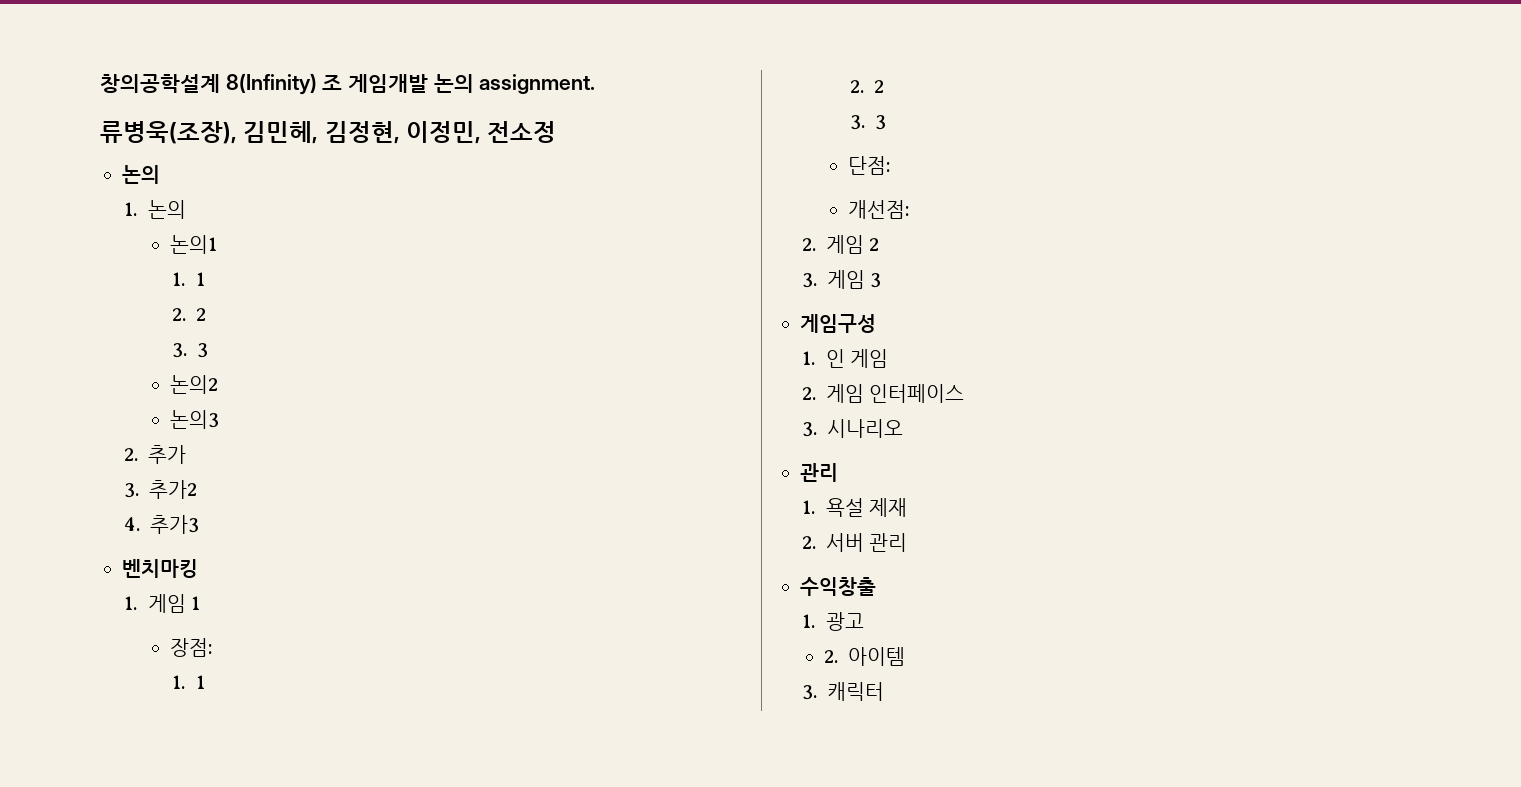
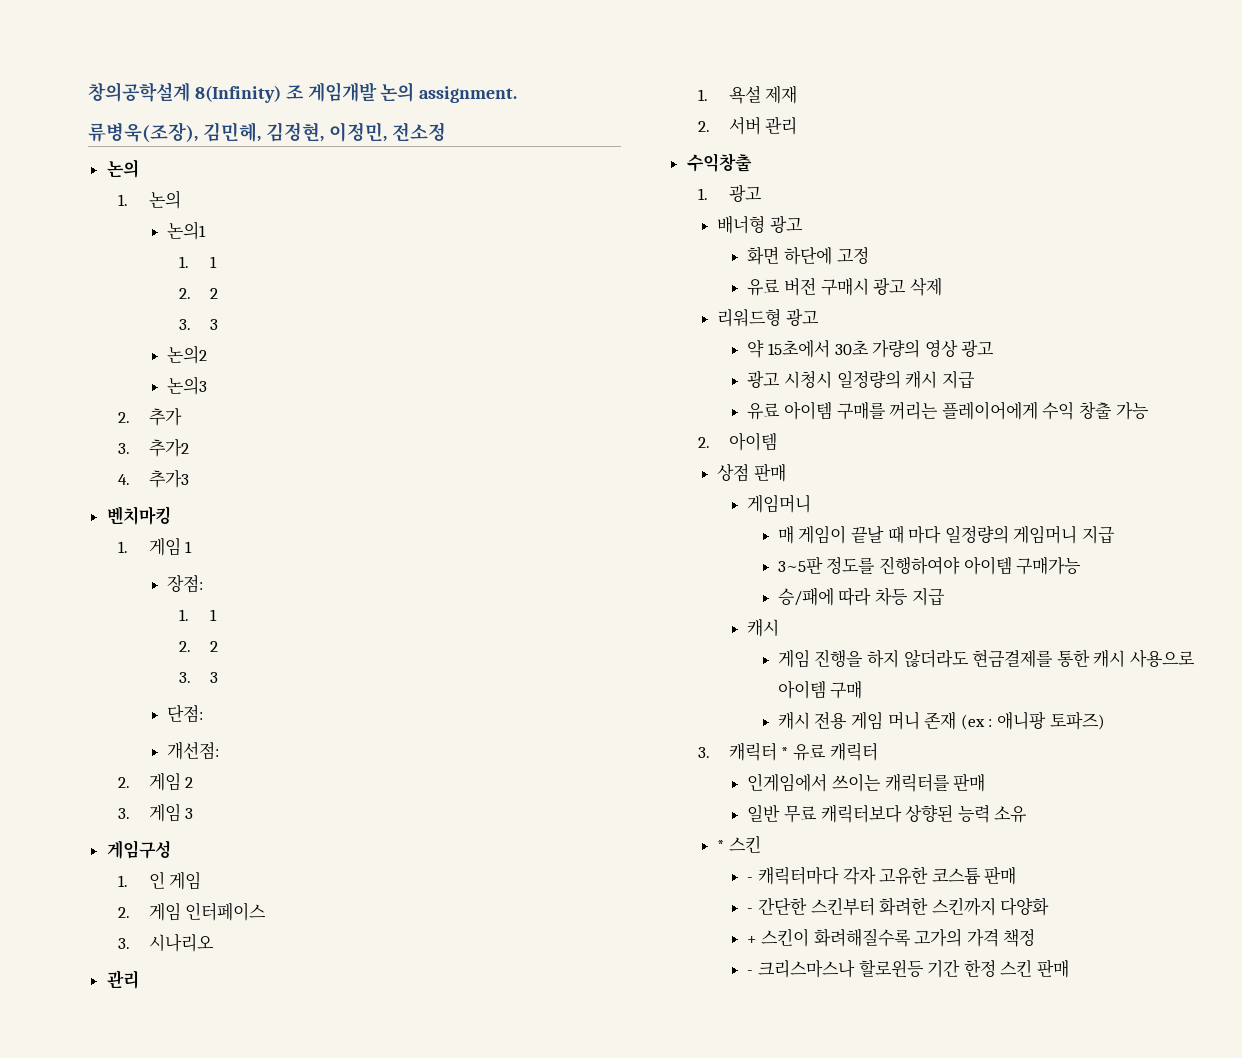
+ 배너형 광고
+ 화면 하단에 고정
+ 유료 버전 구매시 광고 삭제
+ 리워드형 광고
+ 약 15초에서 30초 가량의 영상 광고
+ 광고 시청시 일정량의 캐시 지급
+ 유료 아이템 구매를 꺼리는 플레이어에게 수익 창출 가능
  2. 아이템
- 3. 캐릭터
+ 상점 판매
+ 게임머니
+ 매 게임이 끝날 때 마다 일정량의 게임머니 지급
+ 3~5판 정도를 진행하여야 아이템 구매가능
+ 승/패에 따라 차등 지급
+ 캐시
+ 게임 진행을 하지 않더라도 현금결제를 통한 캐시 사용으로 아이템 구매
+ 캐시 전용 게임 머니 존재 (ex : 애니팡 토파즈)
+ 3. 캐릭터 * 유료 캐릭터
+ 인게임에서 쓰이는 캐릭터를 판매
+ 일반 무료 캐릭터보다 상향된 능력 소유
+ * 스킨
+ - 캐릭터마다 각자 고유한 코스튬 판매
+ - 간단한 스킨부터 화려한 스킨까지 다양화
+ + 스킨이 화려해질수록 고가의 가격 책정
+ - 크리스마스나 할로윈등 기간 한정 스킨 판매

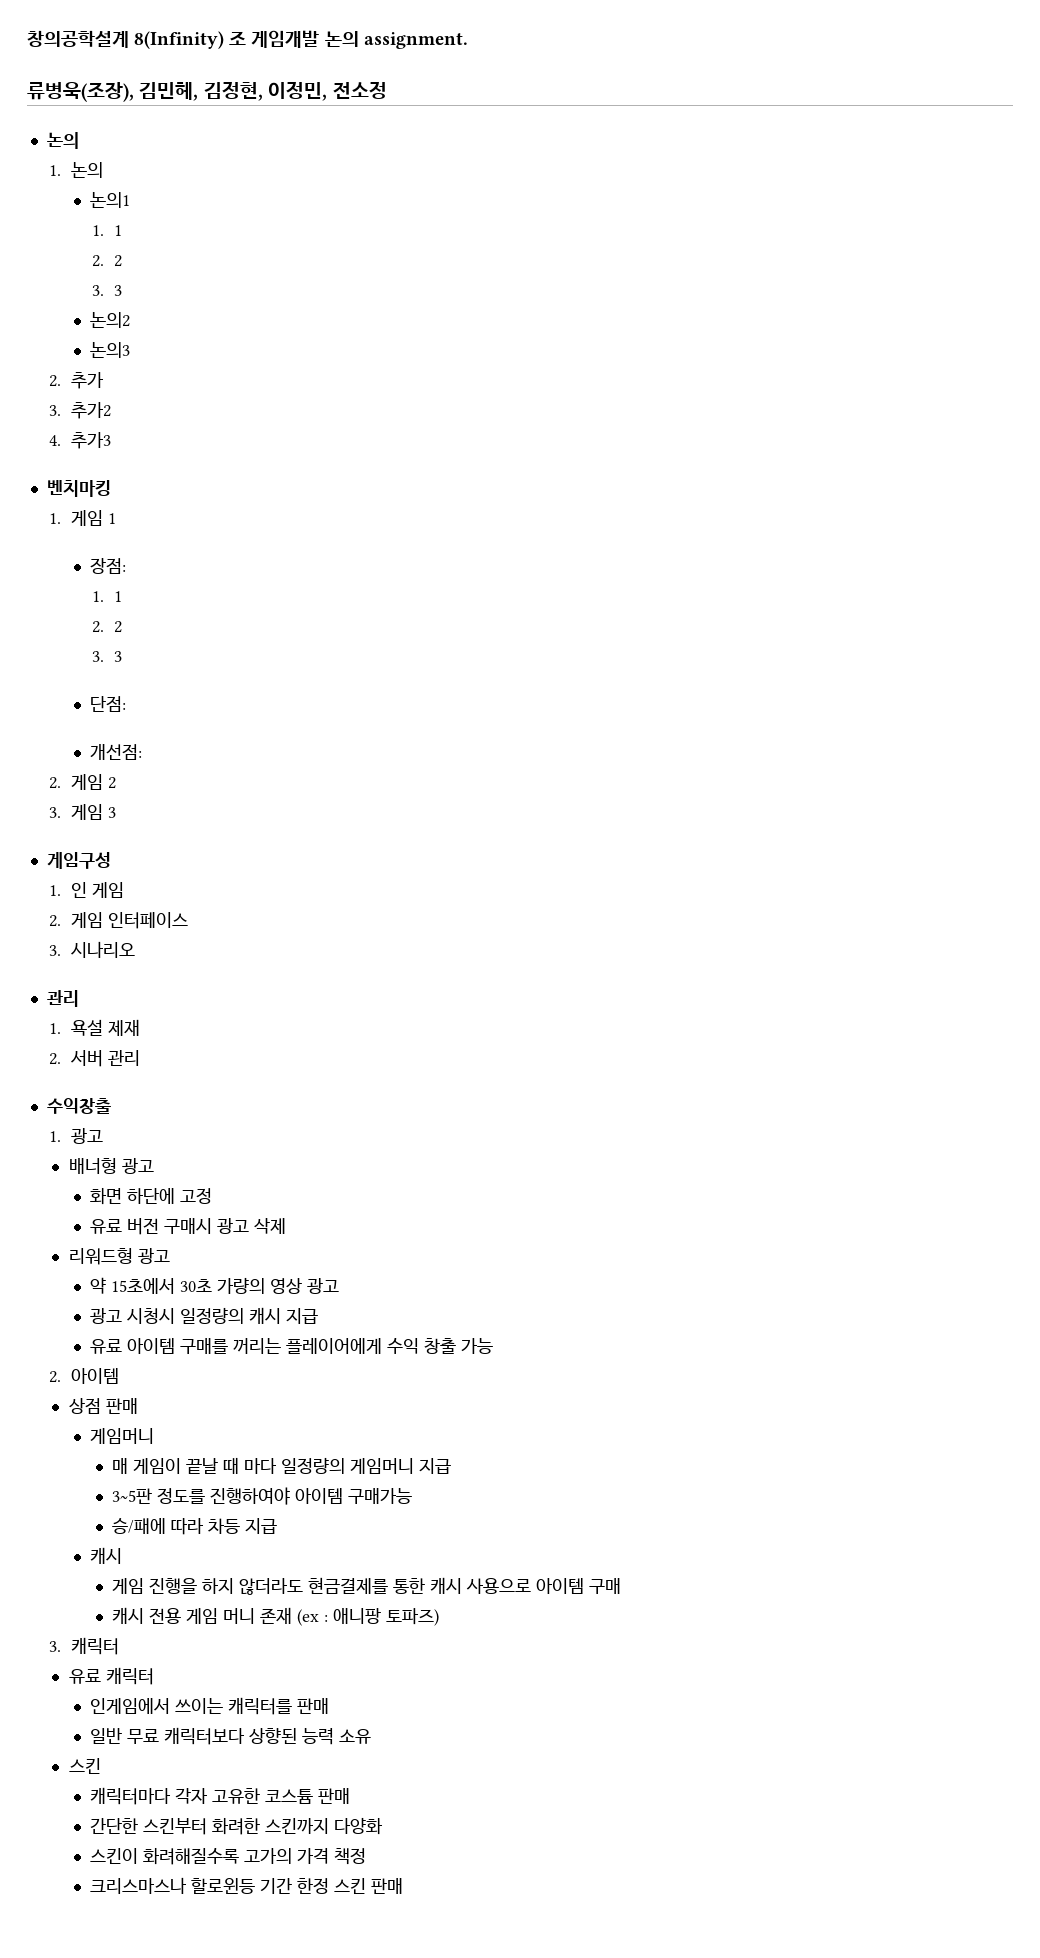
- 3. 캐릭터 * 유료 캐릭터
+ 3. 캐릭터
+ 유료 캐릭터
  일반 무료 캐릭터보다 상향된 능력 소유
- * 스킨
+ 스킨
- - 캐릭터마다 각자 고유한 코스튬 판매
+ 캐릭터마다 각자 고유한 코스튬 판매
- - 간단한 스킨부터 화려한 스킨까지 다양화
+ 간단한 스킨부터 화려한 스킨까지 다양화
- + 스킨이 화려해질수록 고가의 가격 책정
+ 스킨이 화려해질수록 고가의 가격 책정
- - 크리스마스나 할로윈등 기간 한정 스킨 판매
+ 크리스마스나 할로윈등 기간 한정 스킨 판매

